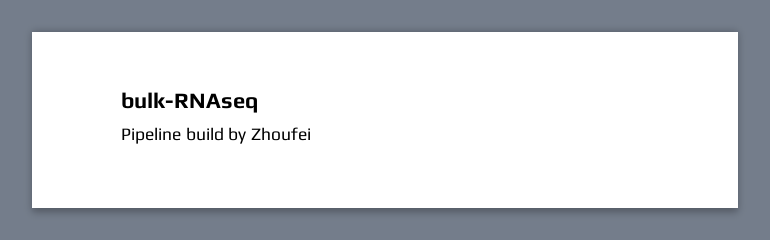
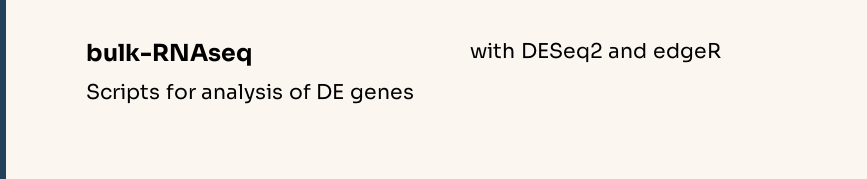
- Pipeline build by Zhoufei
+ Scripts for analysis of DE genes with DESeq2 and edgeR

